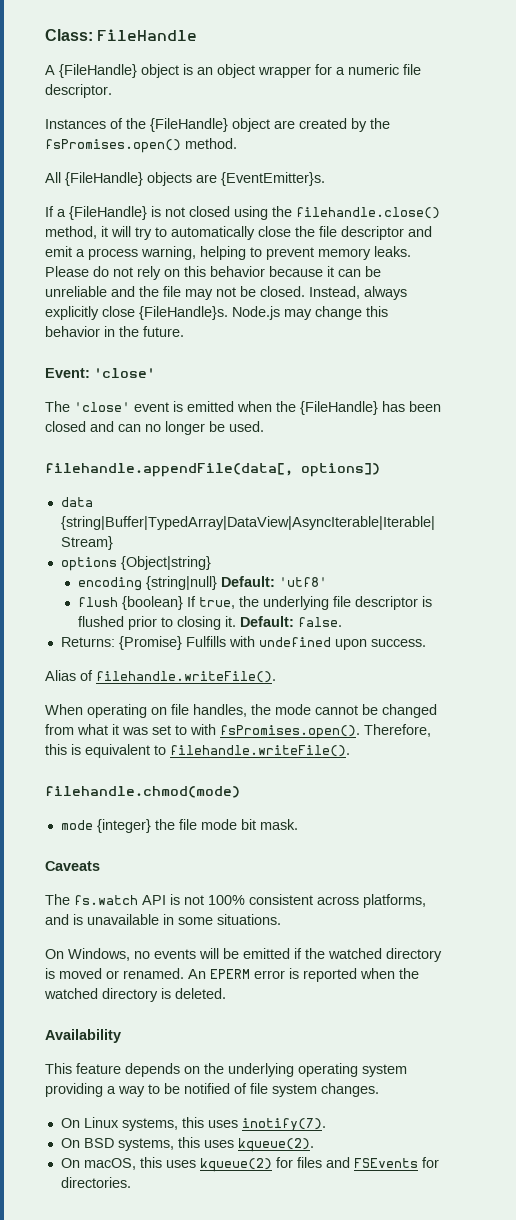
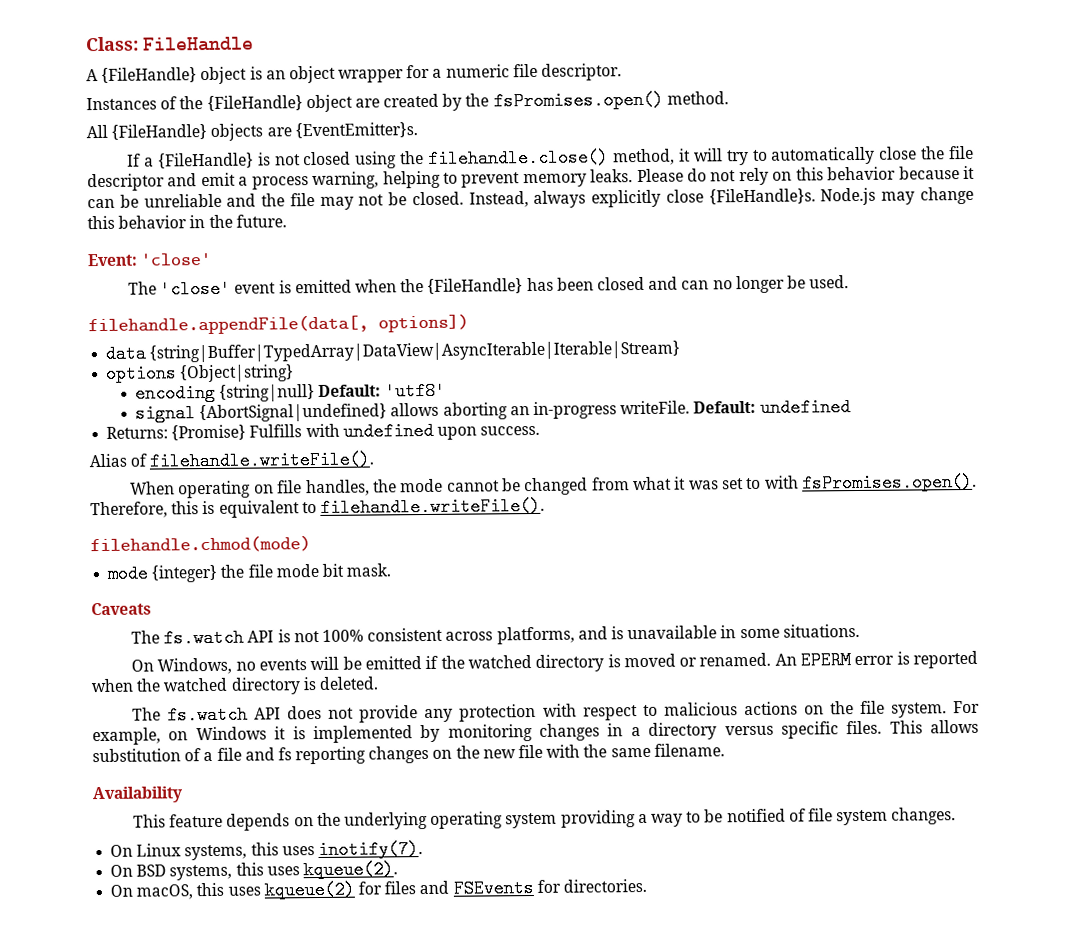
- flush {boolean} If true, the underlying file descriptor is flushed prior to closing it. Default: false.
+ signal {AbortSignal|undefined} allows aborting an in-progress writeFile. Default: undefined
+ The fs.watch API does not provide any protection with respect to malicious actions on the file system. For example, on Windows it is implemented by monitoring changes in a directory versus specific files. This allows substitution of a file and fs reporting changes on the new file with the same filename.

